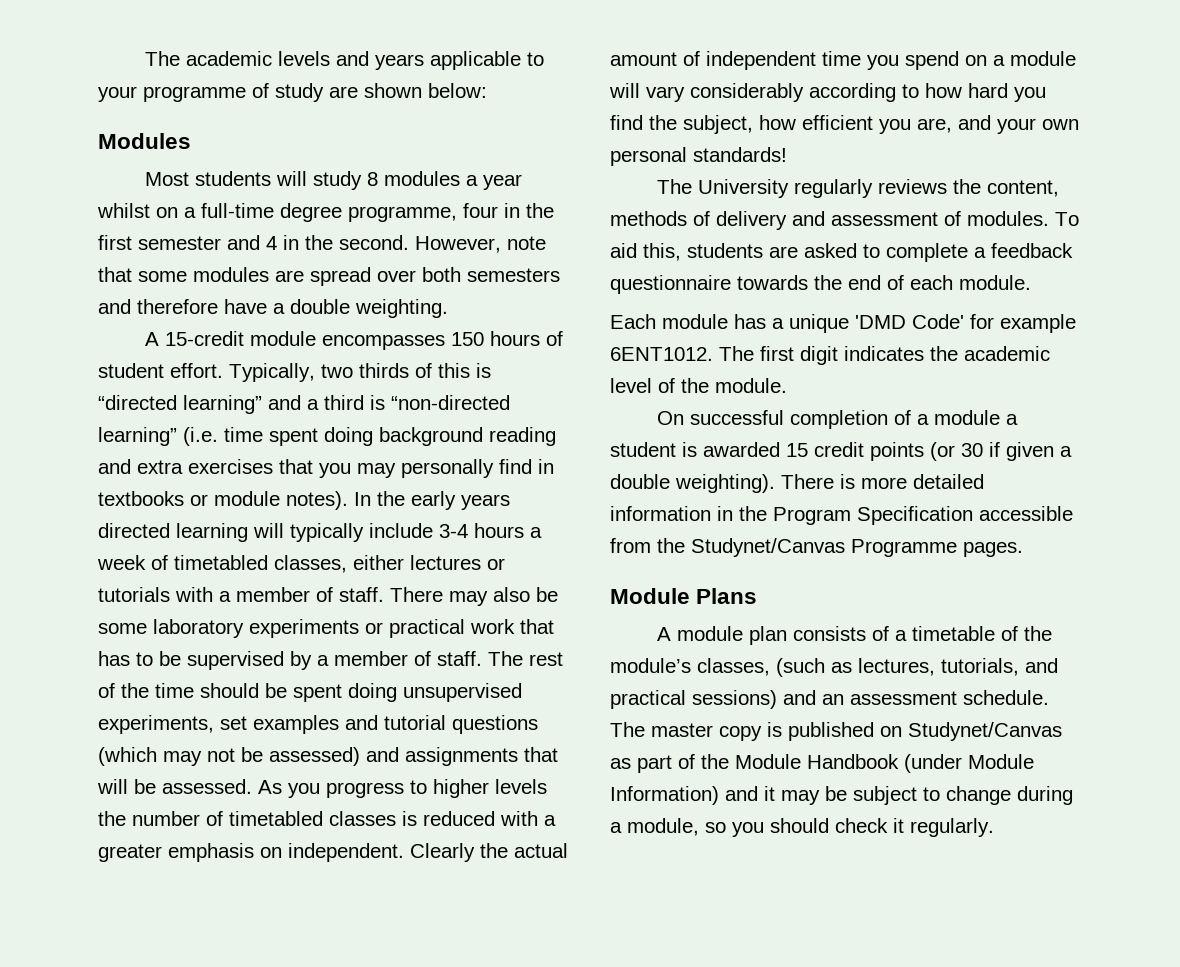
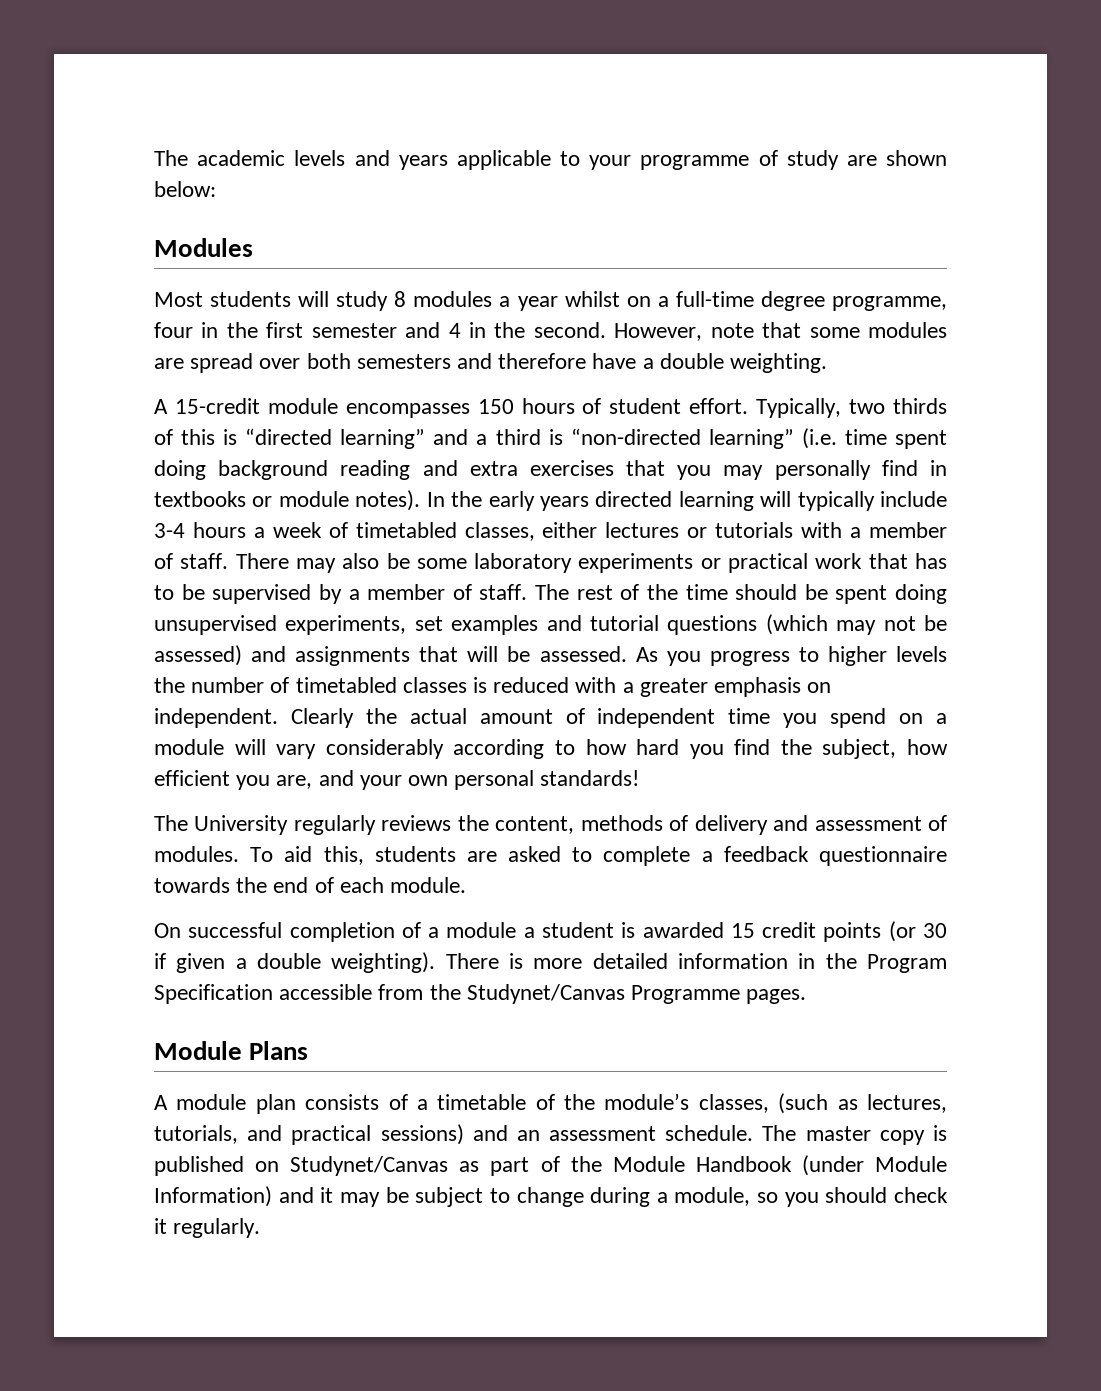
- Each module has a unique 'DMD Code' for example 6ENT1012. The first digit indicates the academic level of the module.

